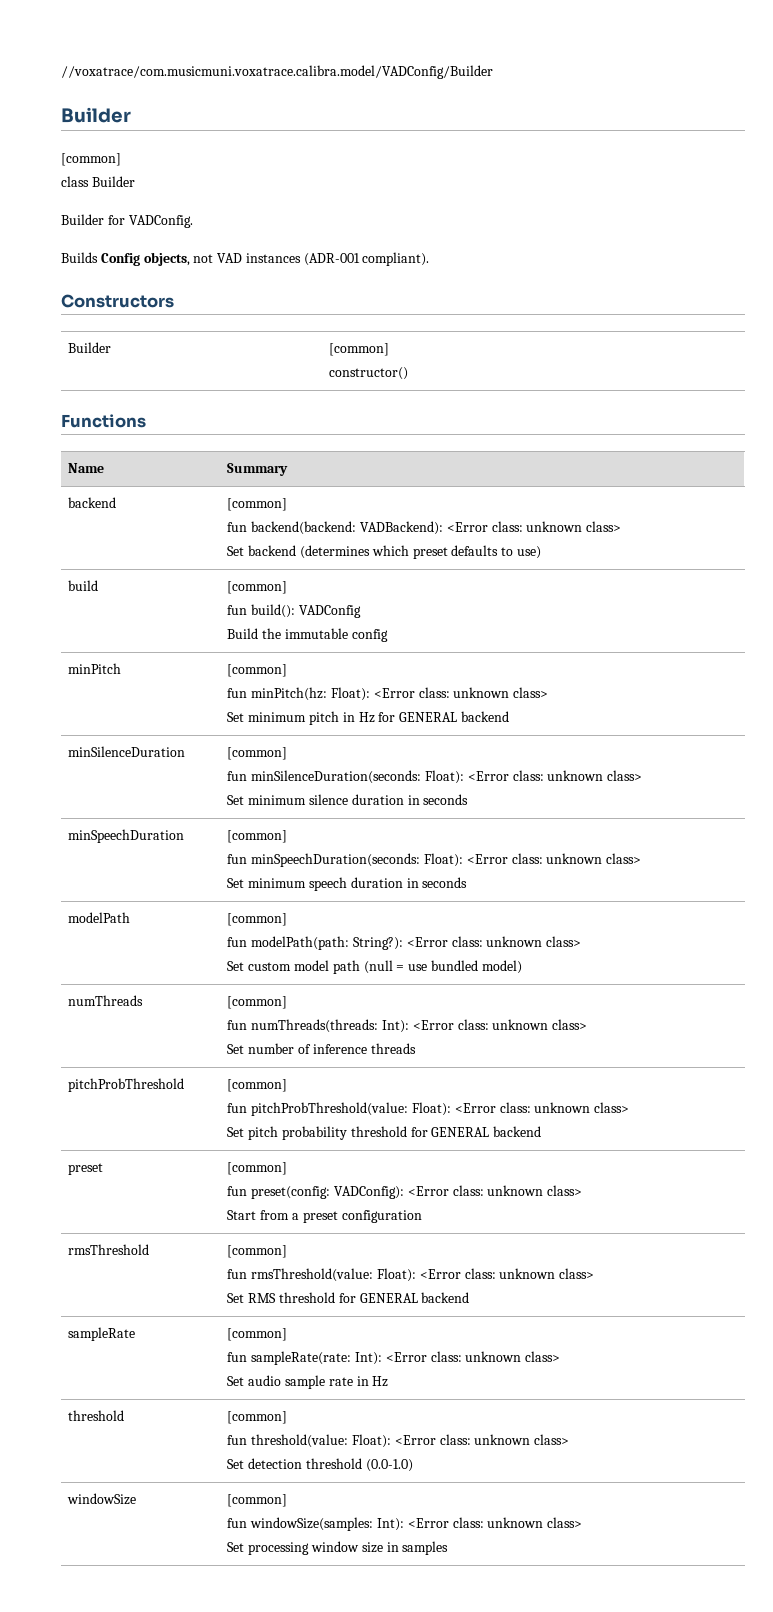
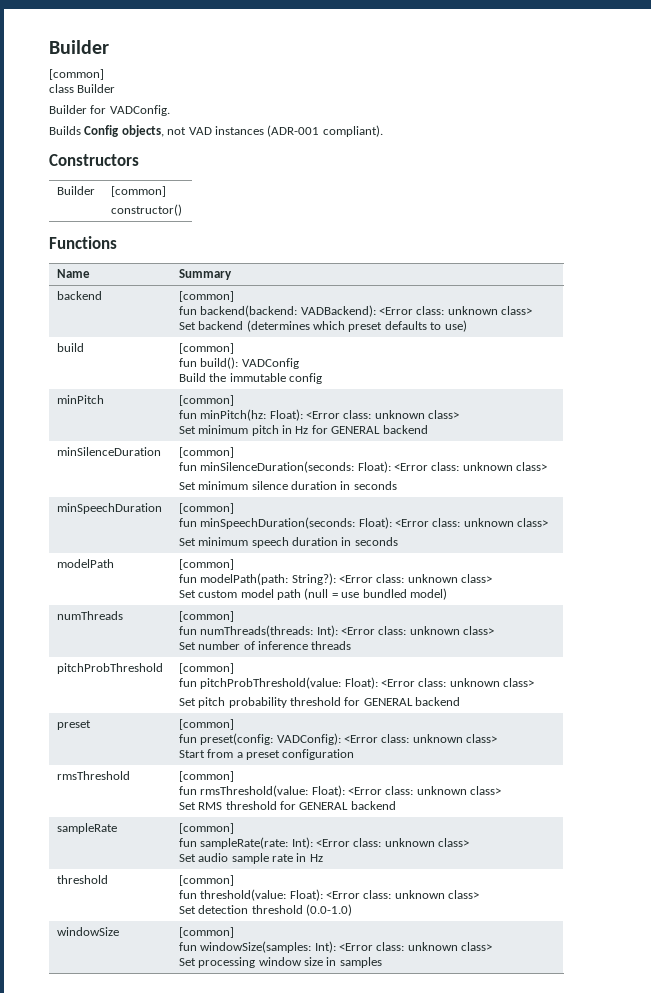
- //voxatrace/com.musicmuni.voxatrace.calibra.model/VADConfig/Builder

